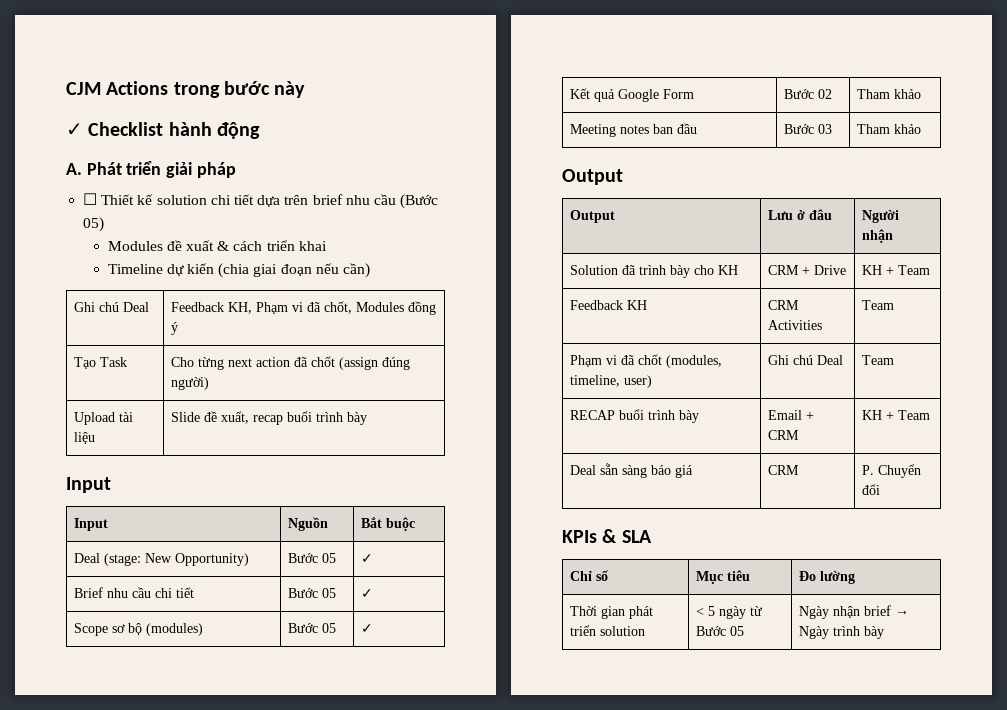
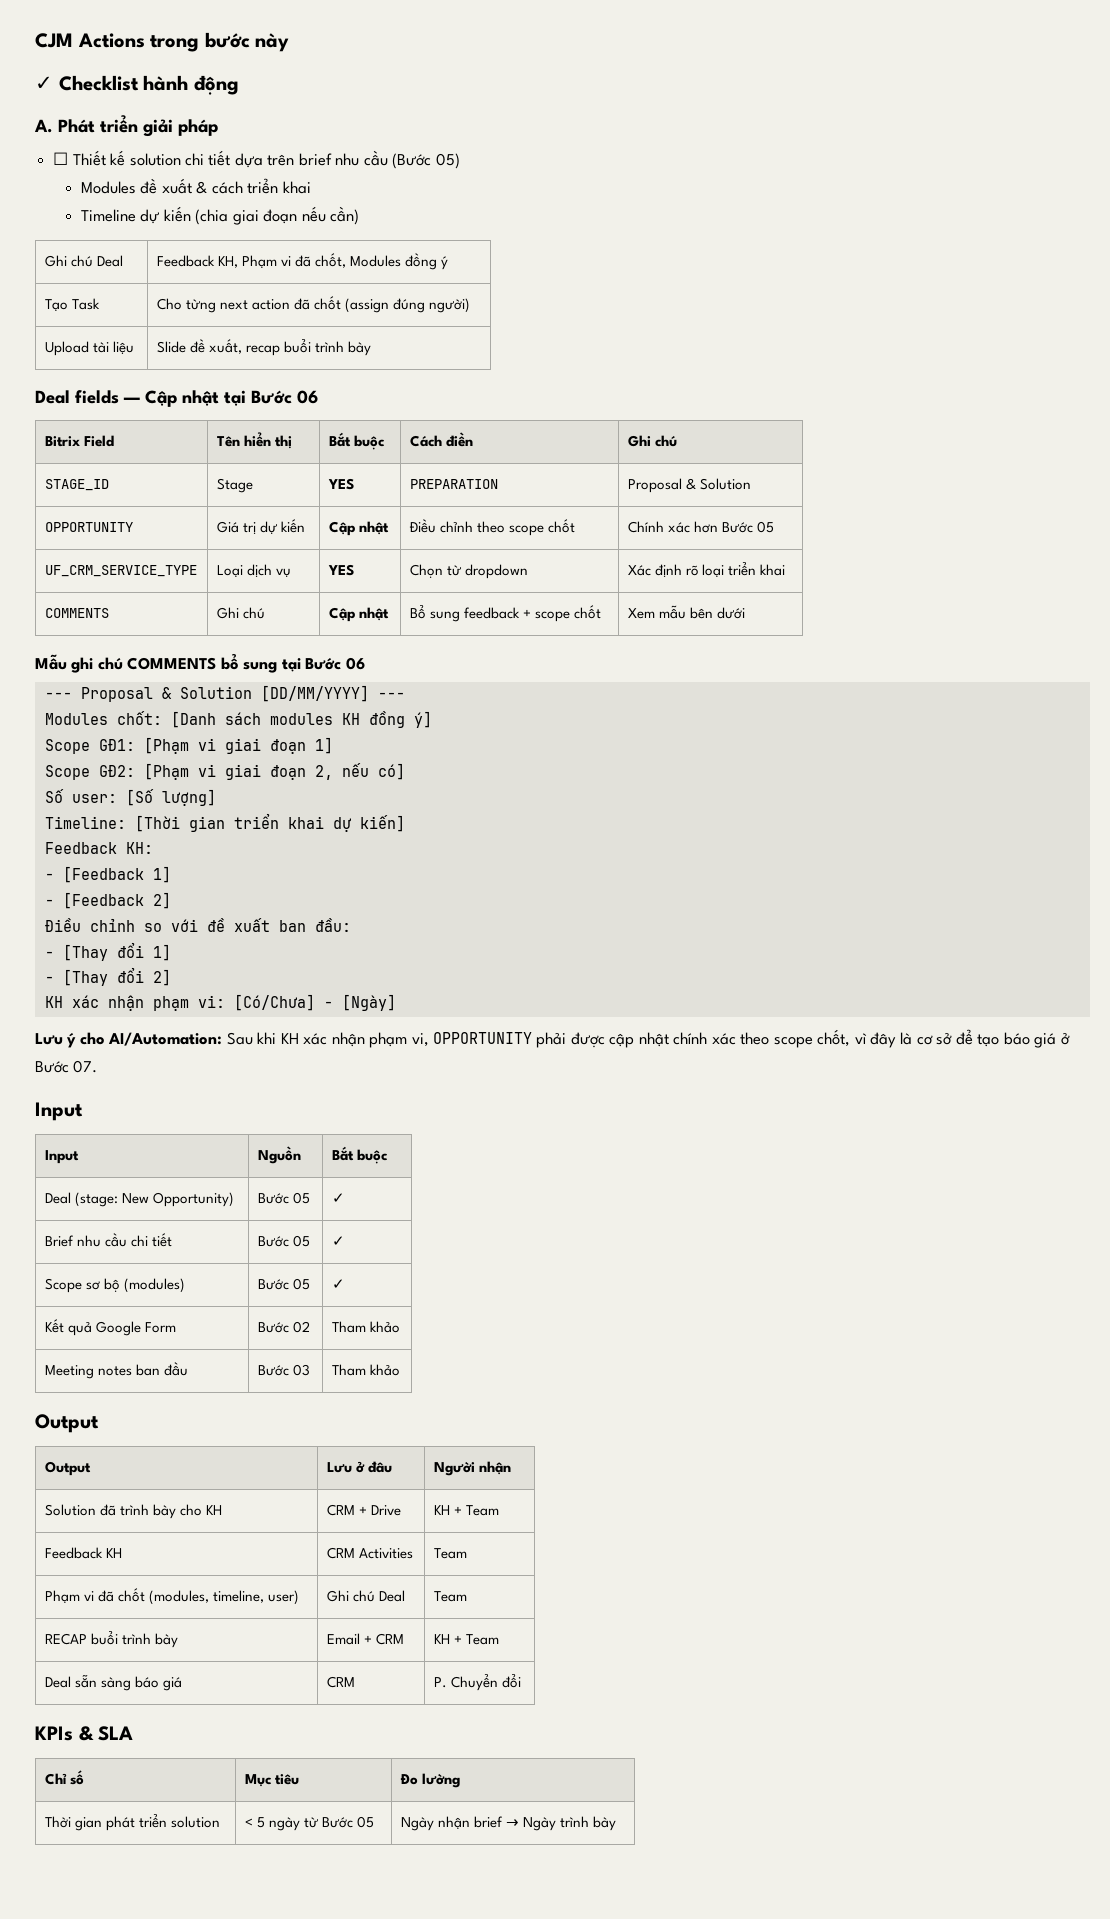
+ Deal fields — Cập nhật tại Bước 06
+ Bitrix Field | Tên hiển thị | Bắt buộc | Cách điền | Ghi chú
+ STAGE_ID | Stage | YES | PREPARATION | Proposal & Solution
+ OPPORTUNITY | Giá trị dự kiến | Cập nhật | Điều chỉnh theo scope chốt | Chính xác hơn Bước 05
+ UF_CRM_SERVICE_TYPE | Loại dịch vụ | YES | Chọn từ dropdown | Xác định rõ loại triển khai
+ COMMENTS | Ghi chú | Cập nhật | Bổ sung feedback + scope chốt | Xem mẫu bên dưới
+ Mẫu ghi chú COMMENTS bổ sung tại Bước 06
+ --- Proposal & Solution [DD/MM/YYYY] ---
+ Modules chốt: [Danh sách modules KH đồng ý]
+ Scope GĐ1: [Phạm vi giai đoạn 1]
+ Scope GĐ2: [Phạm vi giai đoạn 2, nếu có]
+ Số user: [Số lượng]
+ Timeline: [Thời gian triển khai dự kiến]
+ Feedback KH:
+ - [Feedback 1]
+ - [Feedback 2]
+ Điều chỉnh so với đề xuất ban đầu:
+ - [Thay đổi 1]
+ - [Thay đổi 2]
+ KH xác nhận phạm vi: [Có/Chưa] - [Ngày]
+ Lưu ý cho AI/Automation: Sau khi KH xác nhận phạm vi, OPPORTUNITY phải được cập nhật chính xác theo scope chốt, vì đây là cơ sở để tạo báo giá ở Bước 07.

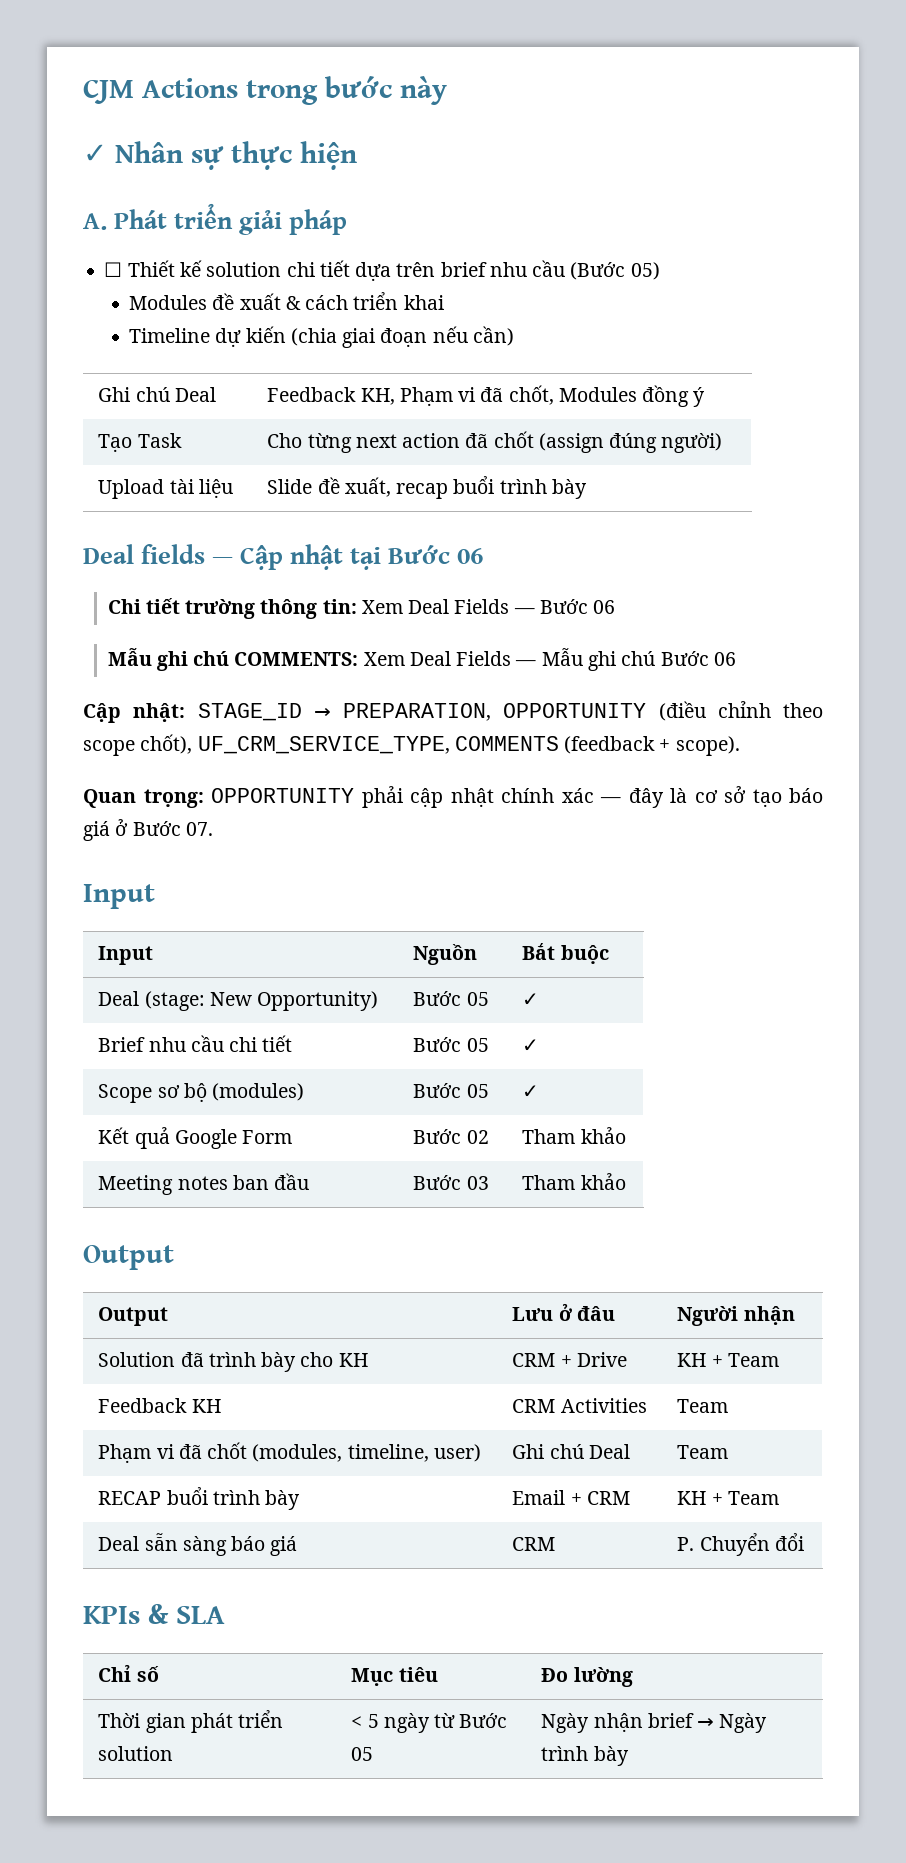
- ✓ Checklist hành động
+ ✓ Nhân sự thực hiện
- Bitrix Field | Tên hiển thị | Bắt buộc | Cách điền | Ghi chú
- STAGE_ID | Stage | YES | PREPARATION | Proposal & Solution
- OPPORTUNITY | Giá trị dự kiến | Cập nhật | Điều chỉnh theo scope chốt | Chính xác hơn Bước 05
- UF_CRM_SERVICE_TYPE | Loại dịch vụ | YES | Chọn từ dropdown | Xác định rõ loại triển khai
- COMMENTS | Ghi chú | Cập nhật | Bổ sung feedback + scope chốt | Xem mẫu bên dưới
- Mẫu ghi chú COMMENTS bổ sung tại Bước 06
- --- Proposal & Solution [DD/MM/YYYY] ---
- Modules chốt: [Danh sách modules KH đồng ý]
- Scope GĐ1: [Phạm vi giai đoạn 1]
- Scope GĐ2: [Phạm vi giai đoạn 2, nếu có]
- Số user: [Số lượng]
- Timeline: [Thời gian triển khai dự kiến]
- Feedback KH:
- - [Feedback 1]
- - [Feedback 2]
- Điều chỉnh so với đề xuất ban đầu:
- - [Thay đổi 1]
- - [Thay đổi 2]
- KH xác nhận phạm vi: [Có/Chưa] - [Ngày]
- Lưu ý cho AI/Automation: Sau khi KH xác nhận phạm vi, OPPORTUNITY phải được cập nhật chính xác theo scope chốt, vì đây là cơ sở để tạo báo giá ở Bước 07.
+ Chi tiết trường thông tin: Xem Deal Fields — Bước 06
+ Mẫu ghi chú COMMENTS: Xem Deal Fields — Mẫu ghi chú Bước 06
+ Cập nhật: STAGE_ID → PREPARATION, OPPORTUNITY (điều chỉnh theo scope chốt), UF_CRM_SERVICE_TYPE, COMMENTS (feedback + scope).
+ Quan trọng: OPPORTUNITY phải cập nhật chính xác — đây là cơ sở tạo báo giá ở Bước 07.

